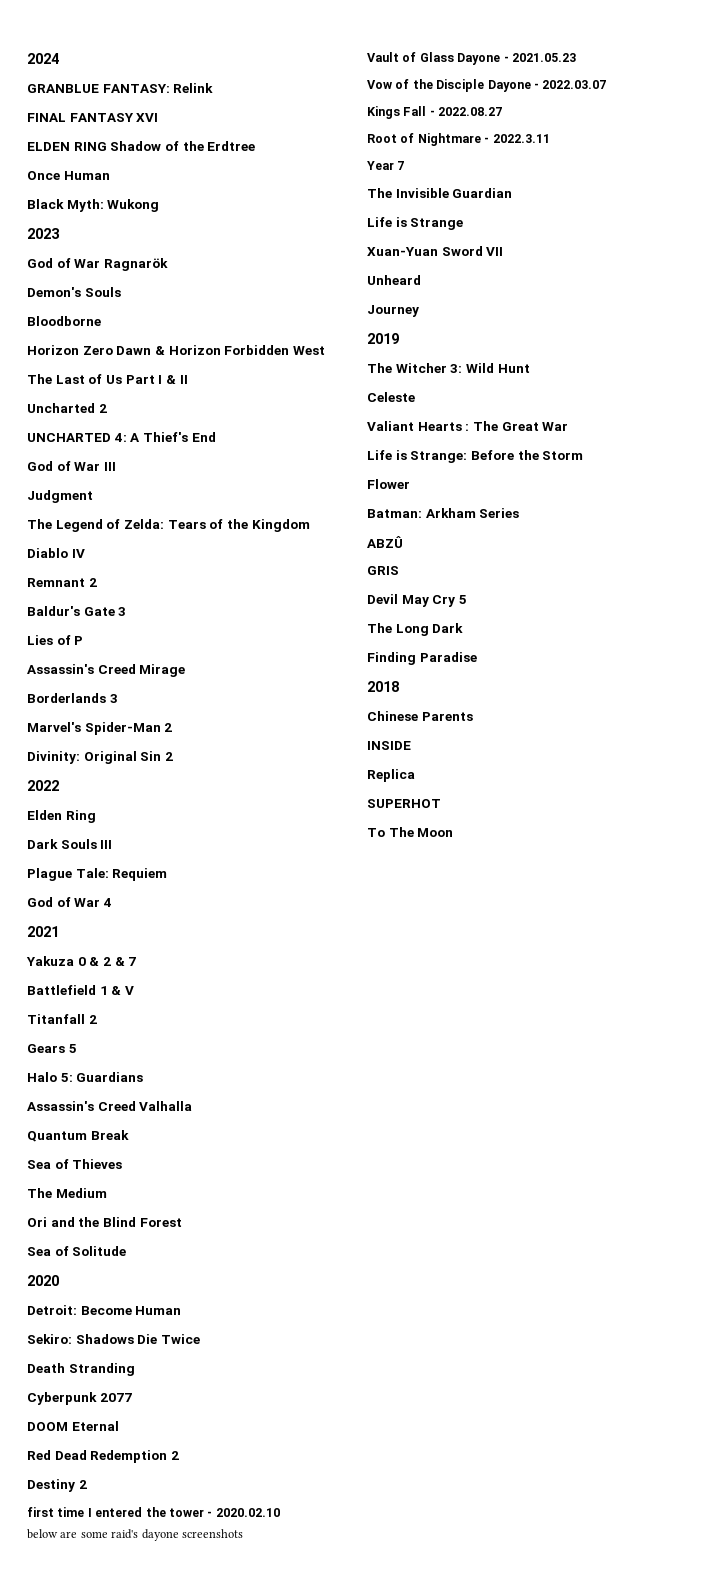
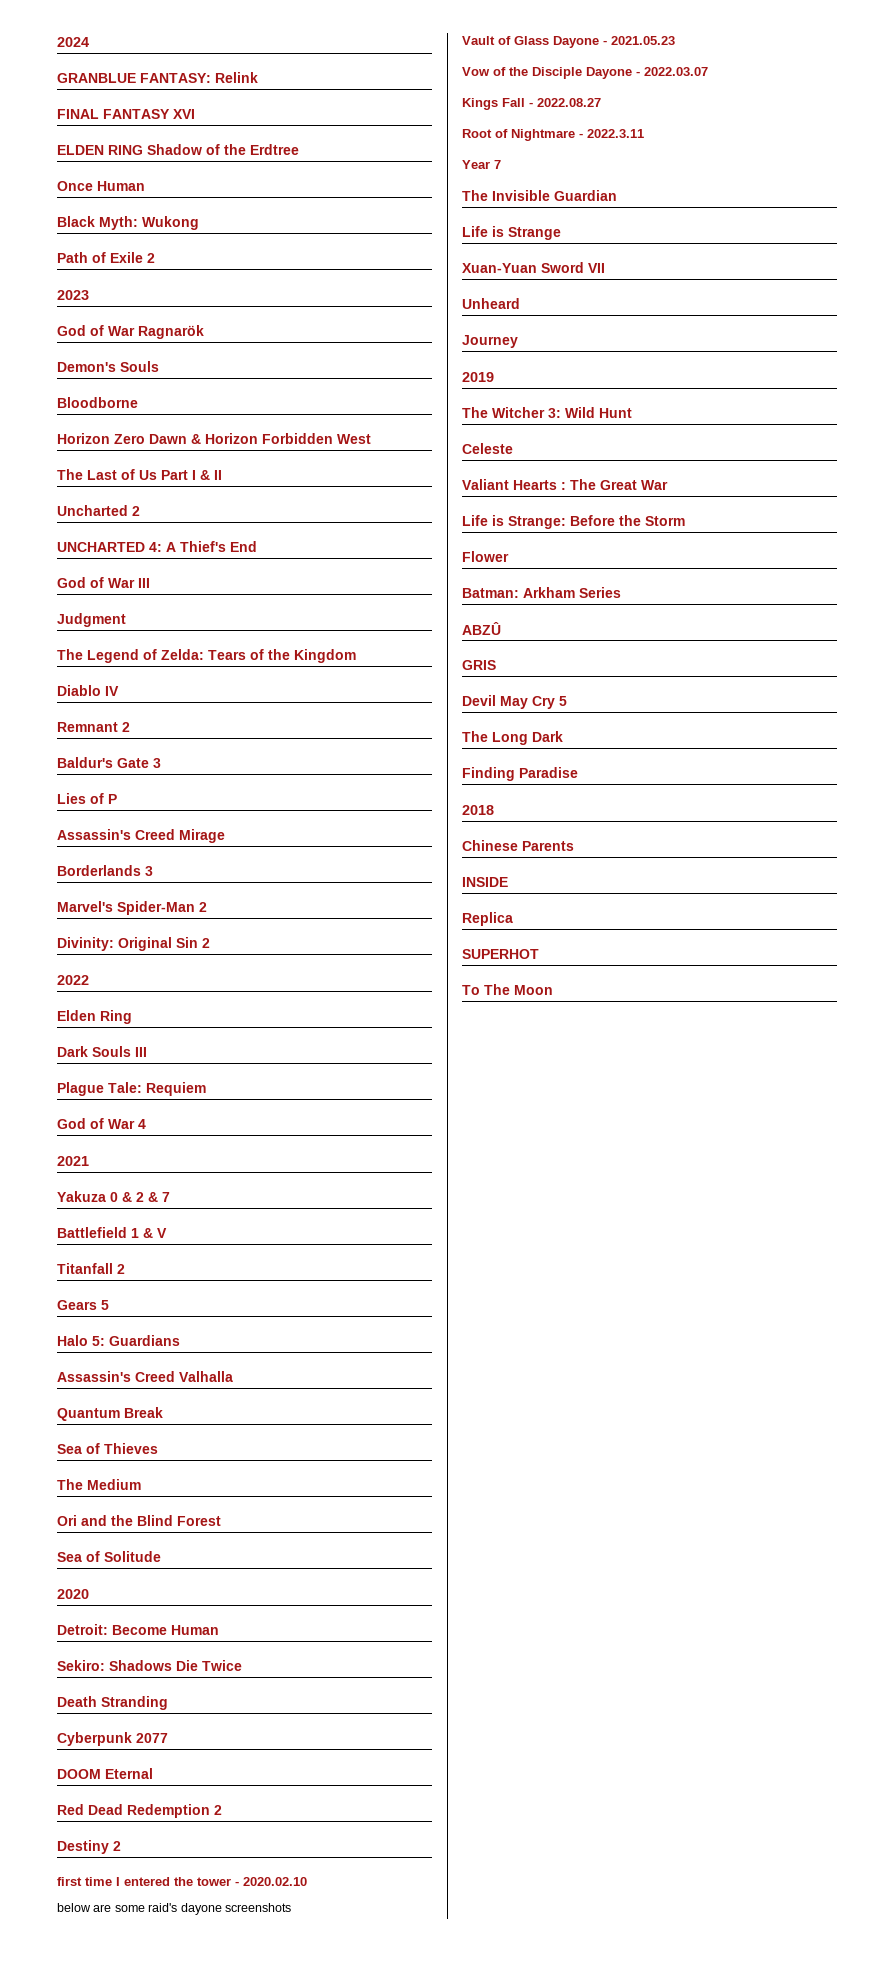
+ Path of Exile 2

